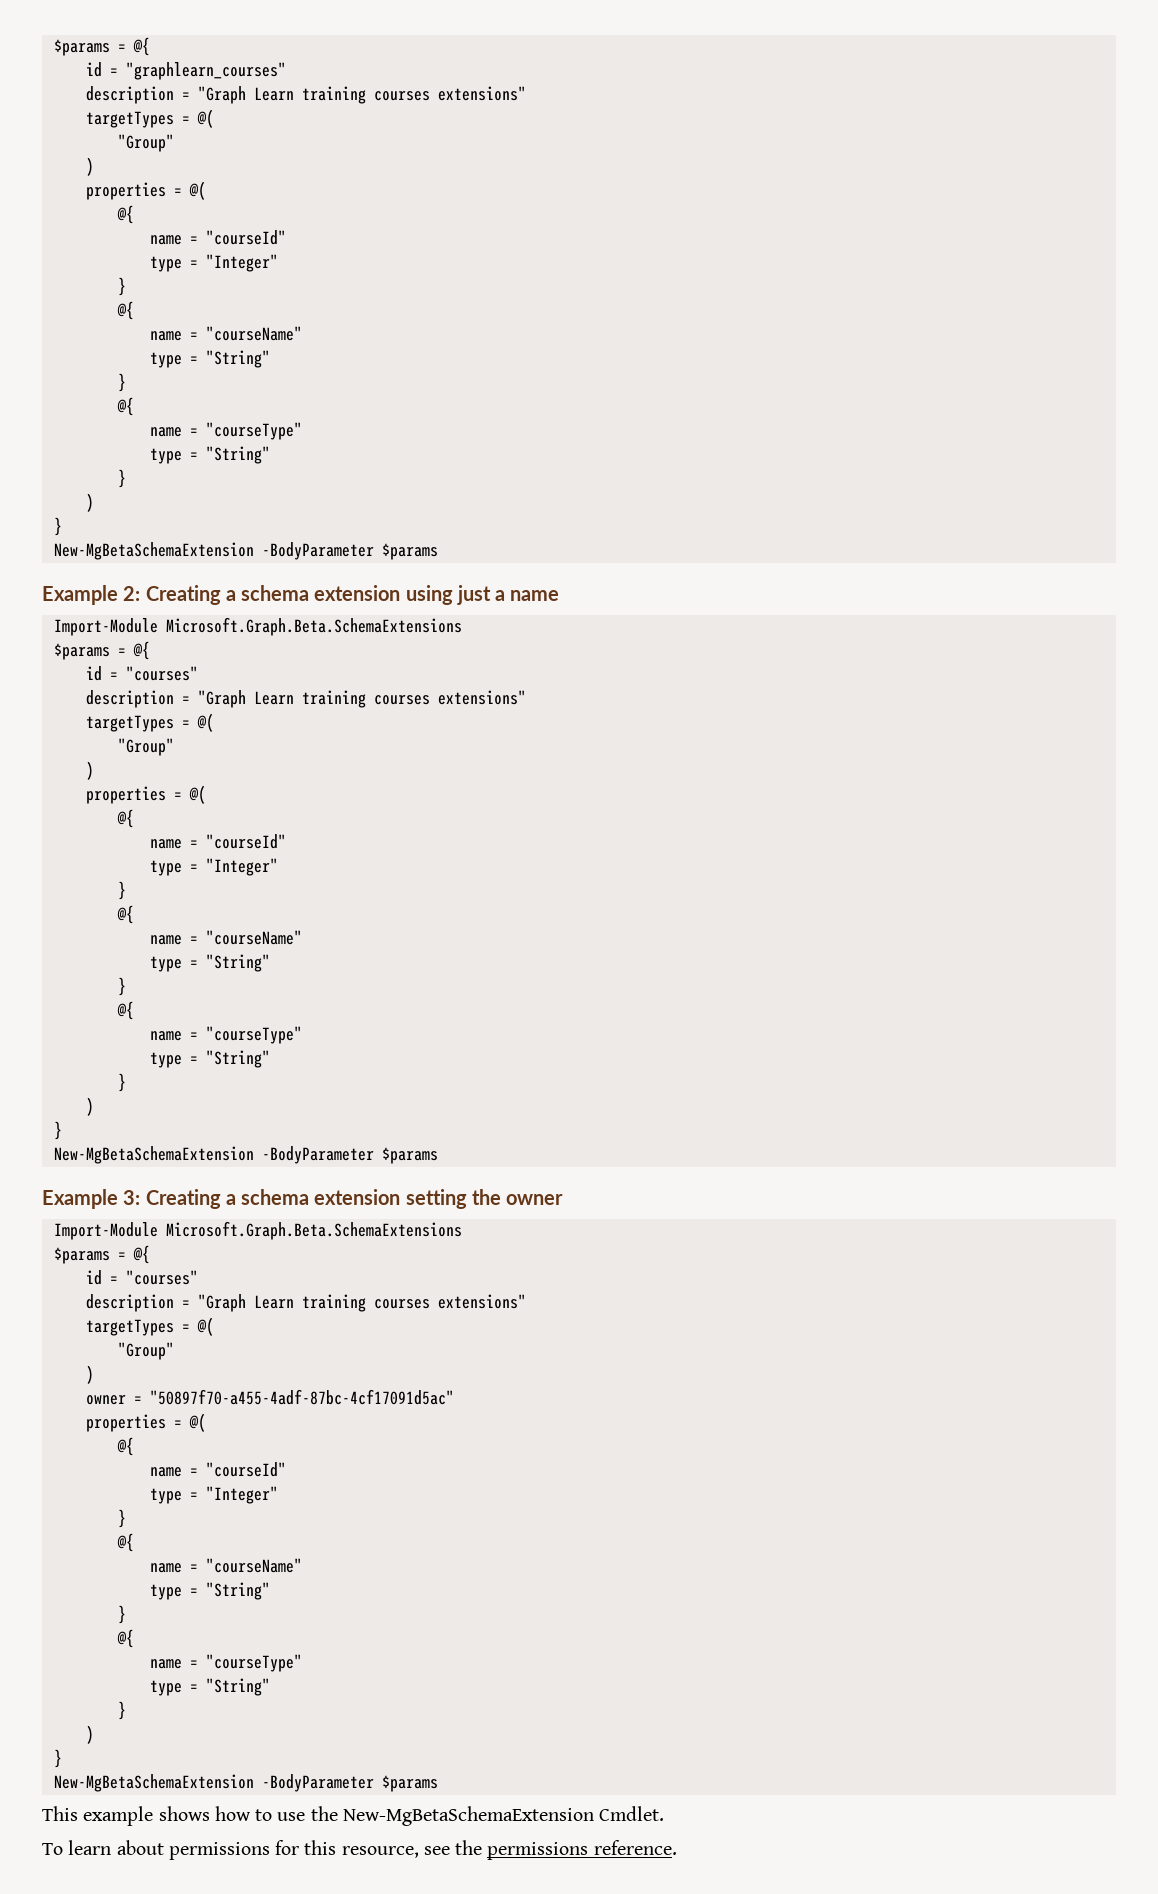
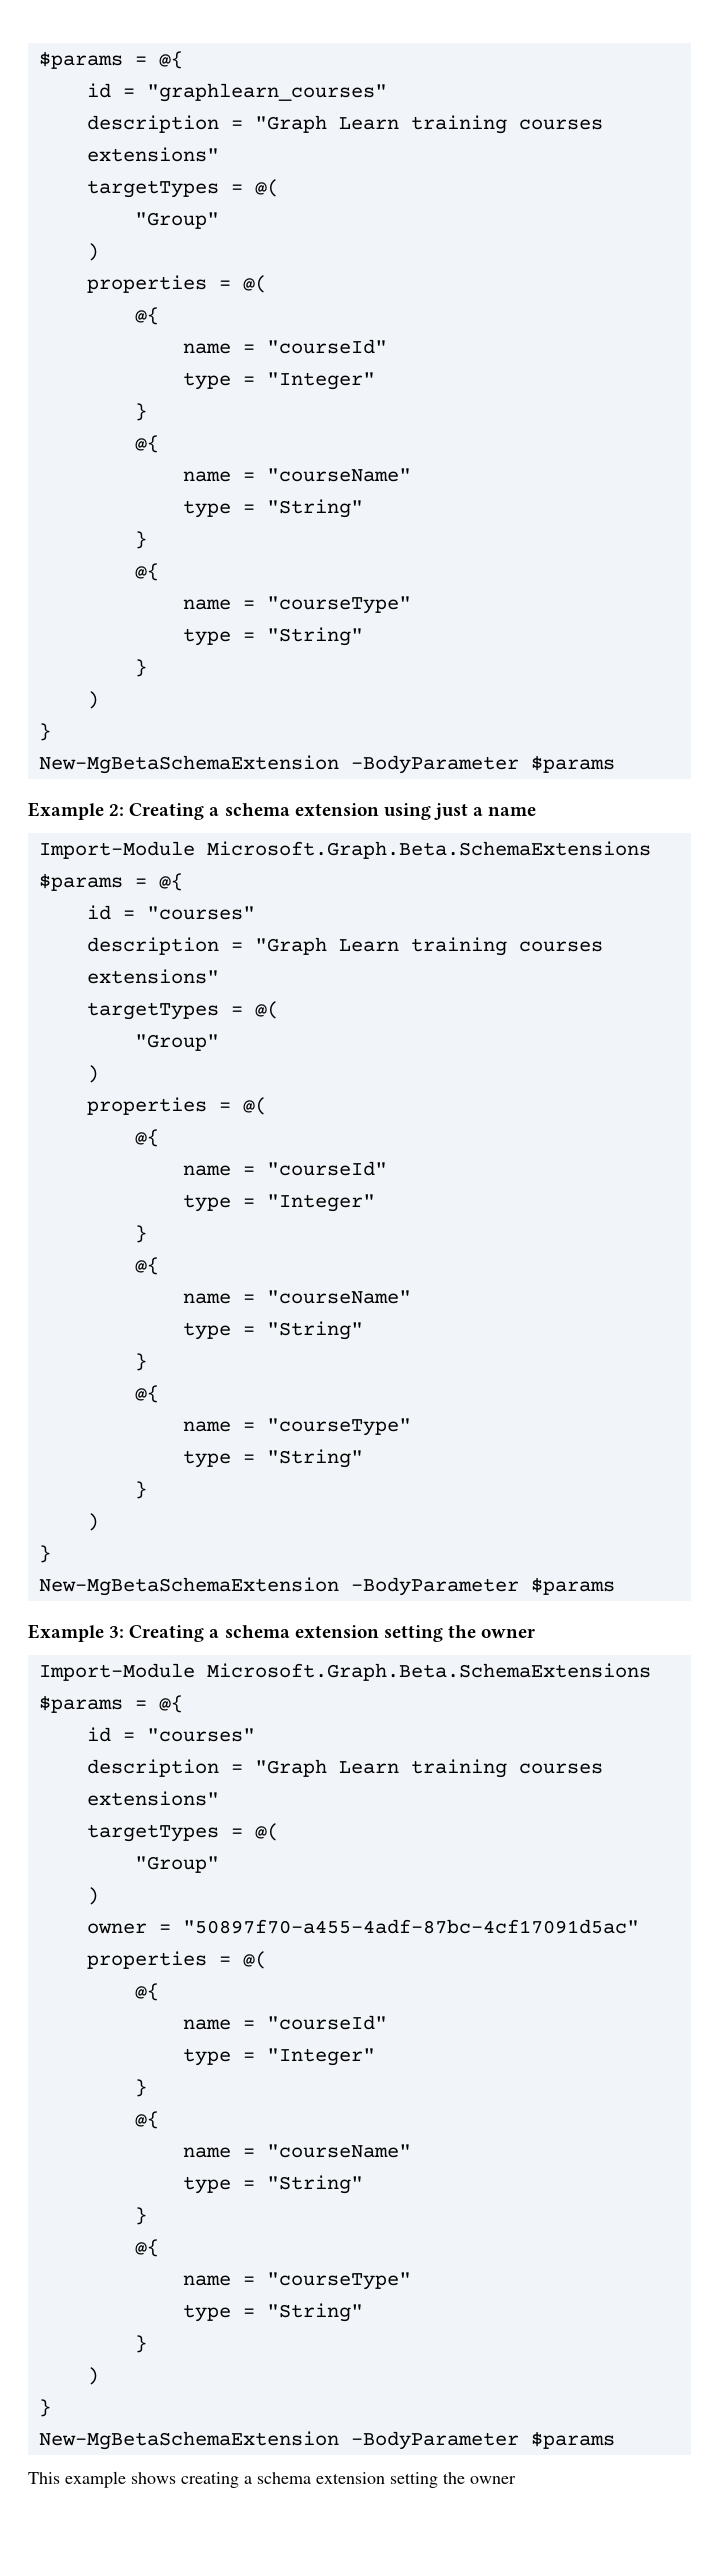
- This example shows how to use the New-MgBetaSchemaExtension Cmdlet.
- To learn about permissions for this resource, see the permissions reference.
+ This example shows creating a schema extension setting the owner

